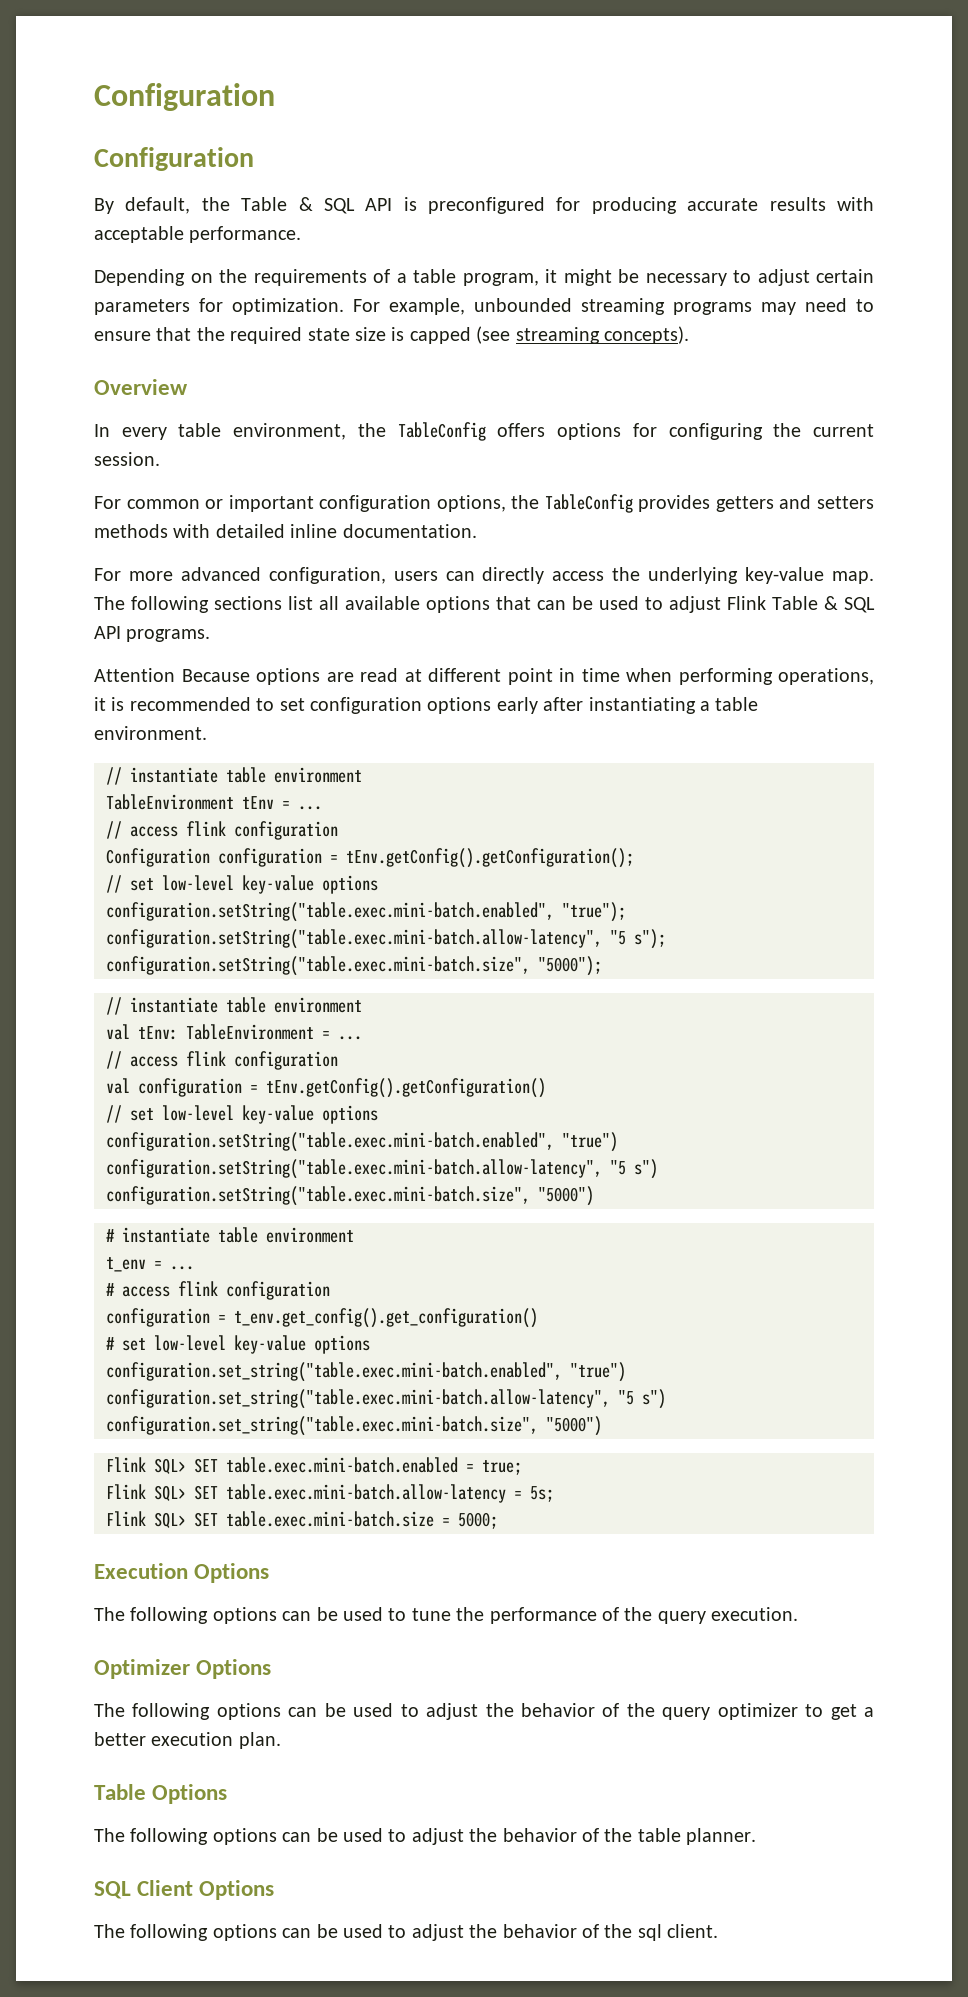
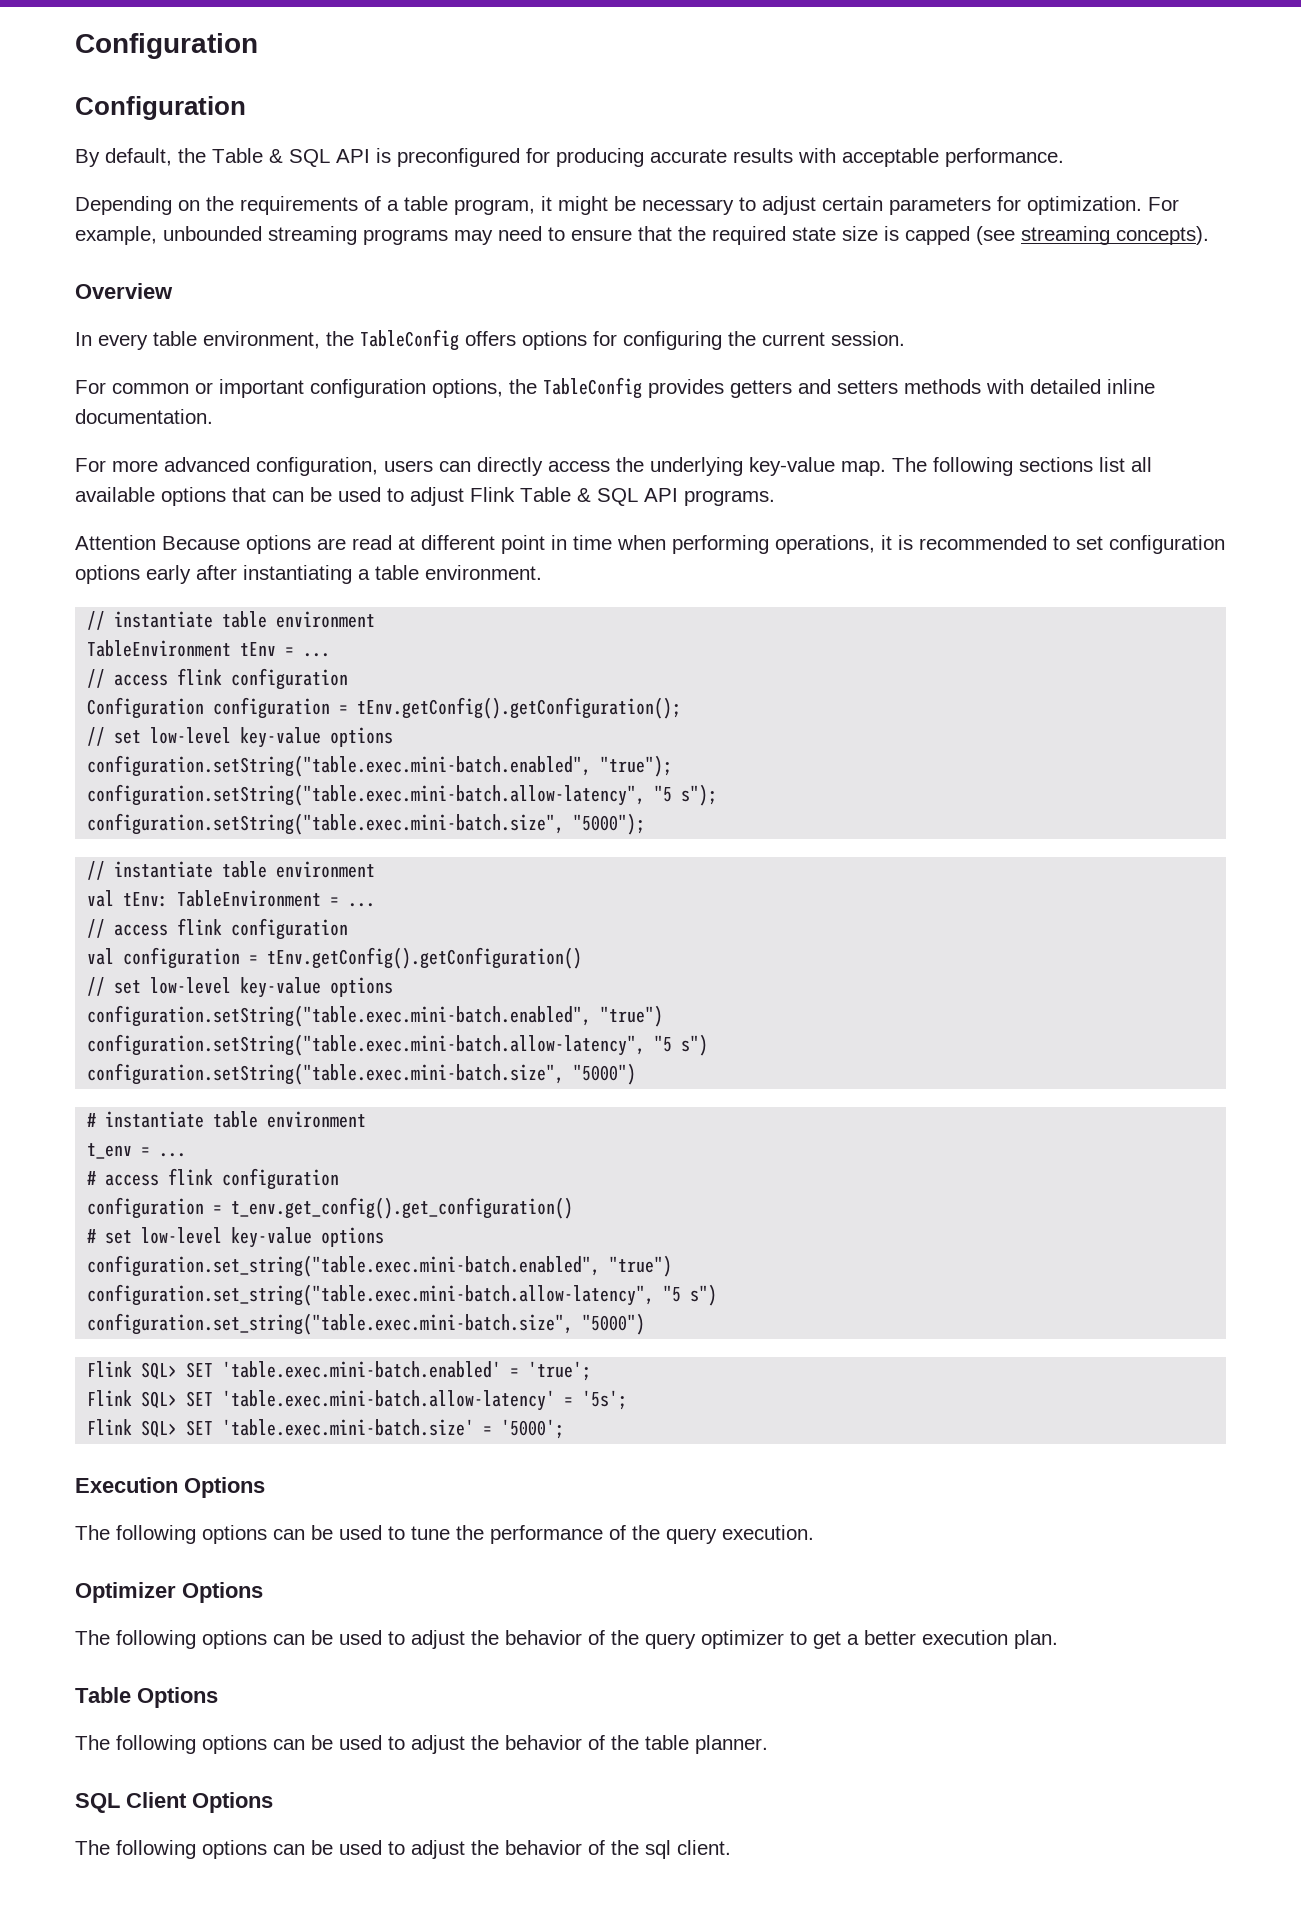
- Flink SQL> SET table.exec.mini-batch.enabled = true;
- Flink SQL> SET table.exec.mini-batch.allow-latency = 5s;
- Flink SQL> SET table.exec.mini-batch.size = 5000;
+ Flink SQL> SET 'table.exec.mini-batch.enabled' = 'true';
+ Flink SQL> SET 'table.exec.mini-batch.allow-latency' = '5s';
+ Flink SQL> SET 'table.exec.mini-batch.size' = '5000';

